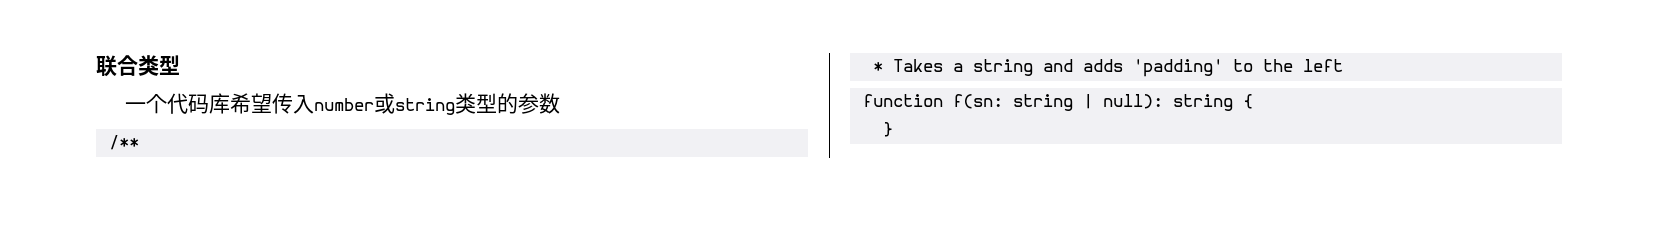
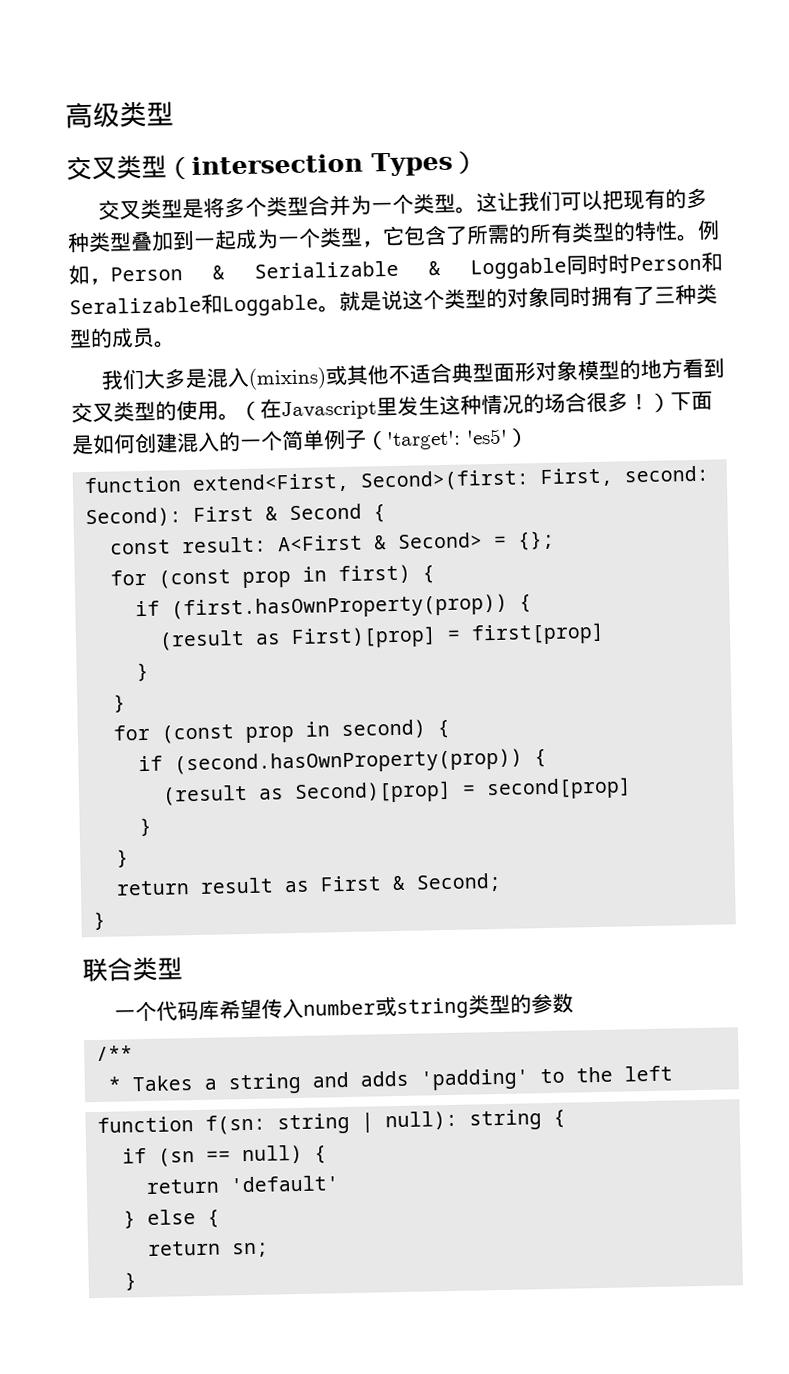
+ 高级类型
+ 交叉类型（intersection Types）
+ 交叉类型是将多个类型合并为一个类型。这让我们可以把现有的多种类型叠加到一起成为一个类型，它包含了所需的所有类型的特性。例如，Person & Serializable & Loggable同时时Person和Seralizable和Loggable。就是说这个类型的对象同时拥有了三种类型的成员。
+ 我们大多是混入(mixins)或其他不适合典型面形对象模型的地方看到交叉类型的使用。（在Javascript里发生这种情况的场合很多！）下面是如何创建混入的一个简单例子（'target': 'es5'）
+ function extend<First, Second>(first: First, second: Second): First & Second {
+ const result: A<First & Second> = {};
+ for (const prop in first) {
+ if (first.hasOwnProperty(prop)) {
+ (result as First)[prop] = first[prop]
+ }
+ }
+ for (const prop in second) {
+ if (second.hasOwnProperty(prop)) {
+ (result as Second)[prop] = second[prop]
+ }
+ }
+ return result as First & Second;
+ }
+ if (sn == null) {
+ return 'default'
+ } else {
+ return sn;

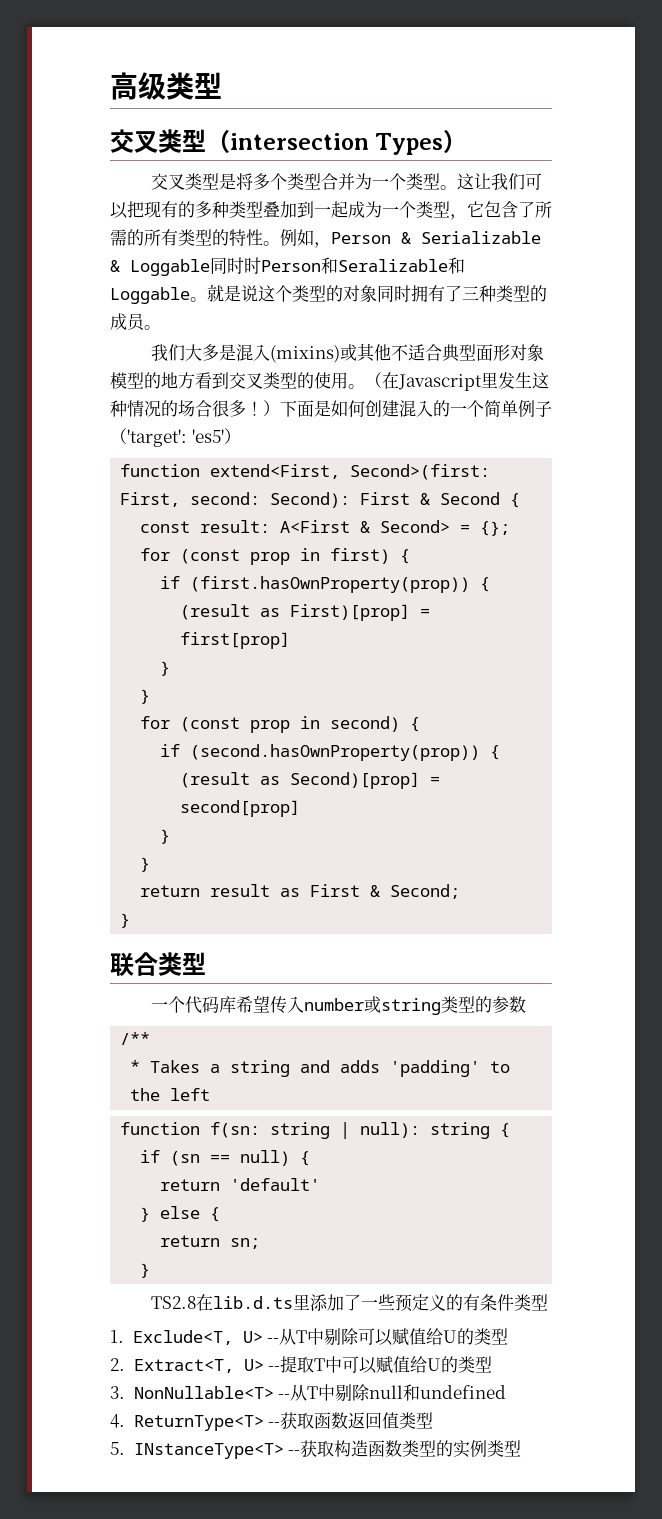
+ TS2.8在lib.d.ts里添加了一些预定义的有条件类型
+ 1. Exclude<T, U> --从T中剔除可以赋值给U的类型
+ 2. Extract<T, U> --提取T中可以赋值给U的类型
+ 3. NonNullable<T> --从T中剔除null和undefined
+ 4. ReturnType<T> --获取函数返回值类型
+ 5. INstanceType<T> --获取构造函数类型的实例类型

